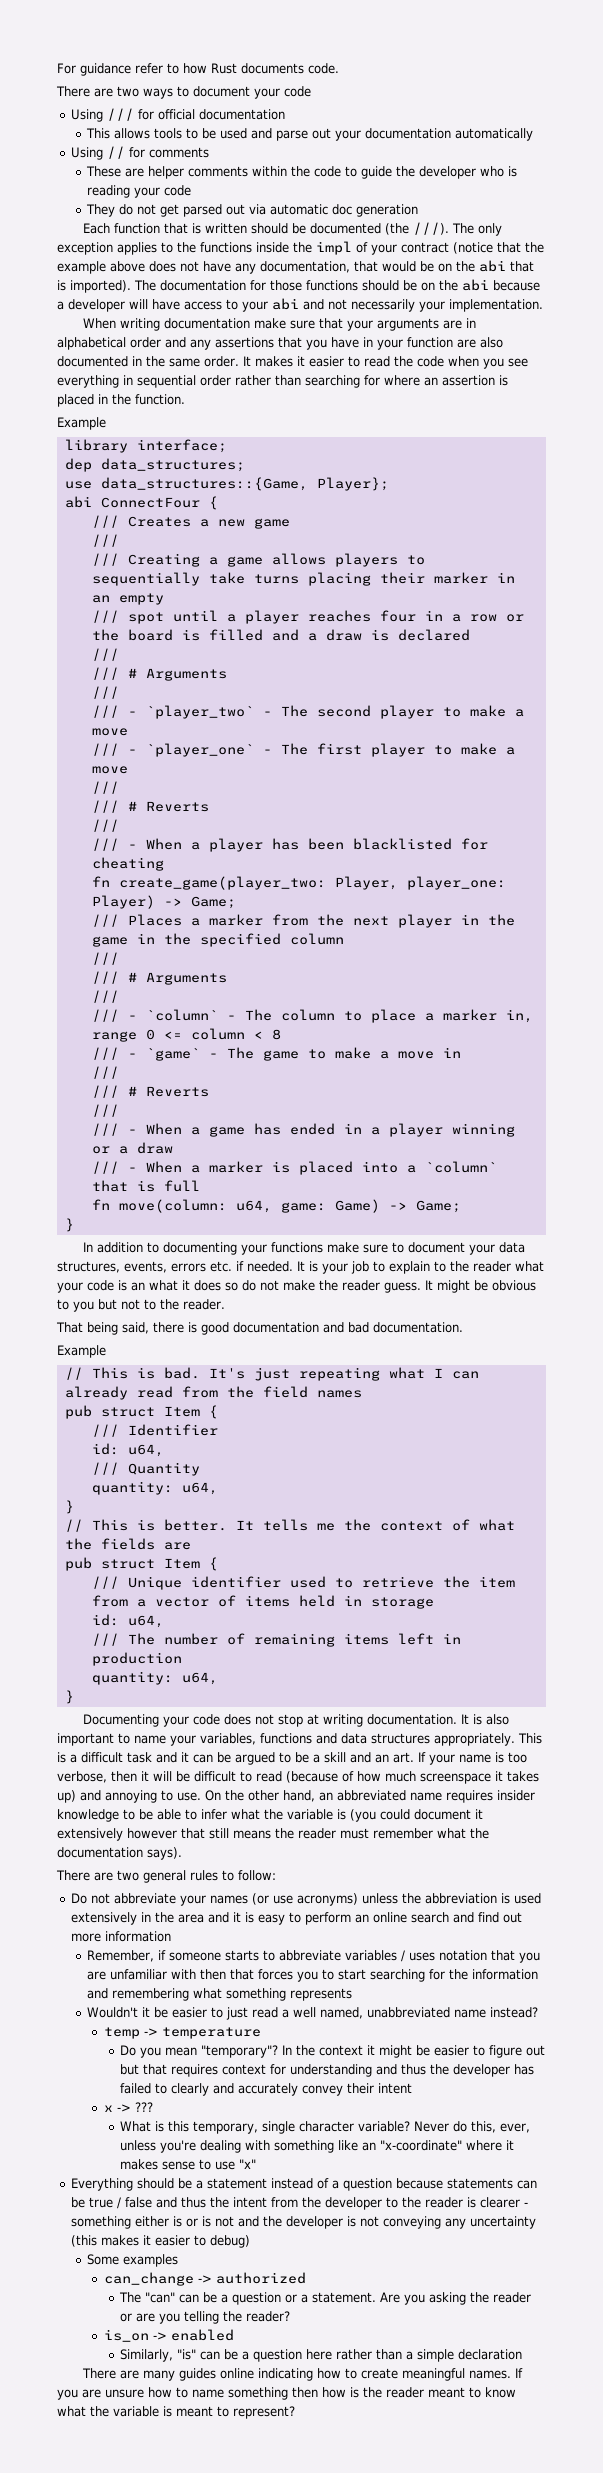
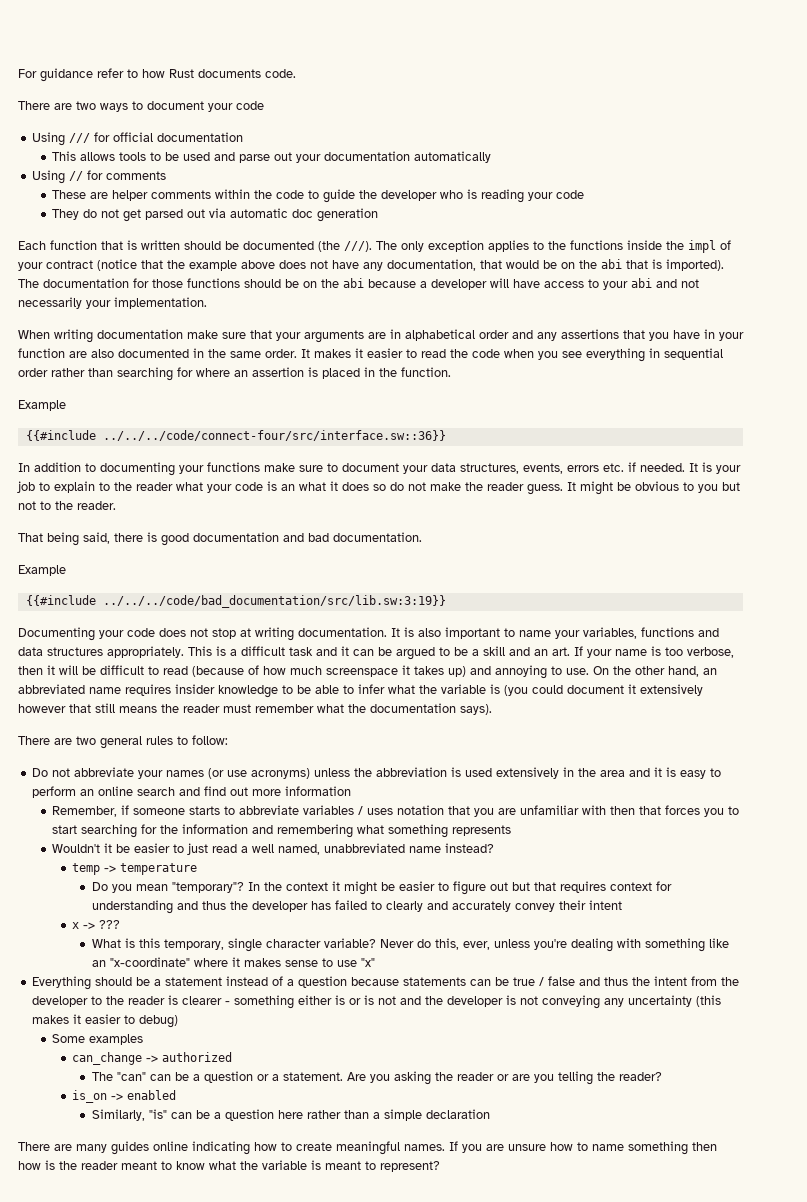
- library interface;
- dep data_structures;
- use data_structures::{Game, Player};
- abi ConnectFour {
- /// Creates a new game
- ///
- /// Creating a game allows players to sequentially take turns placing their marker in an empty
- /// spot until a player reaches four in a row or the board is filled and a draw is declared
- ///
- /// # Arguments
- ///
- /// - `player_two` - The second player to make a move
- /// - `player_one` - The first player to make a move
- ///
- /// # Reverts
- ///
- /// - When a player has been blacklisted for cheating
- fn create_game(player_two: Player, player_one: Player) -> Game;
- /// Places a marker from the next player in the game in the specified column
- ///
- /// # Arguments
- ///
- /// - `column` - The column to place a marker in, range 0 <= column < 8
- /// - `game` - The game to make a move in
- ///
- /// # Reverts
- ///
- /// - When a game has ended in a player winning or a draw
- /// - When a marker is placed into a `column` that is full
- fn move(column: u64, game: Game) -> Game;
- }
+ {{#include ../../../code/connect-four/src/interface.sw::36}}
- // This is bad. It's just repeating what I can already read from the field names
- pub struct Item {
- /// Identifier
- id: u64,
- /// Quantity
- quantity: u64,
- }
- // This is better. It tells me the context of what the fields are
- pub struct Item {
- /// Unique identifier used to retrieve the item from a vector of items held in storage
- id: u64,
- /// The number of remaining items left in production
- quantity: u64,
- }
+ {{#include ../../../code/bad_documentation/src/lib.sw:3:19}}

